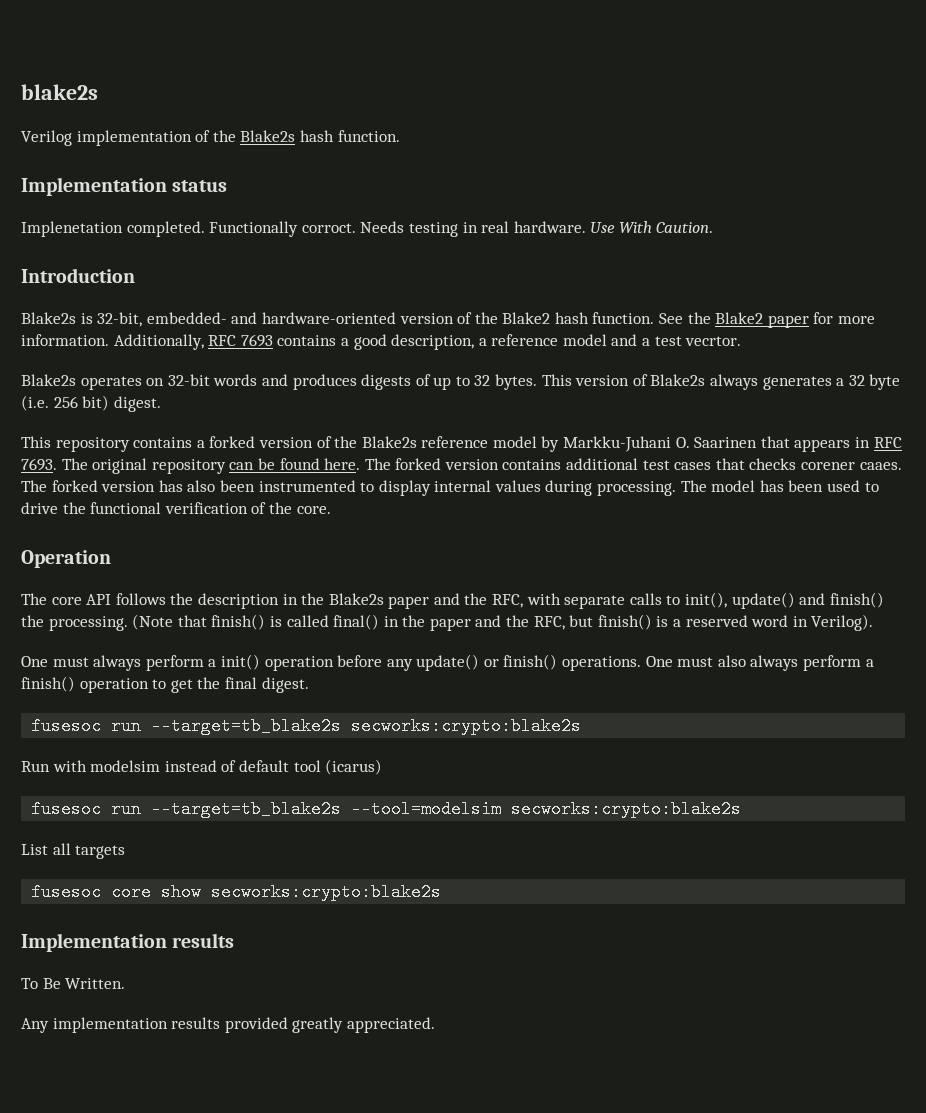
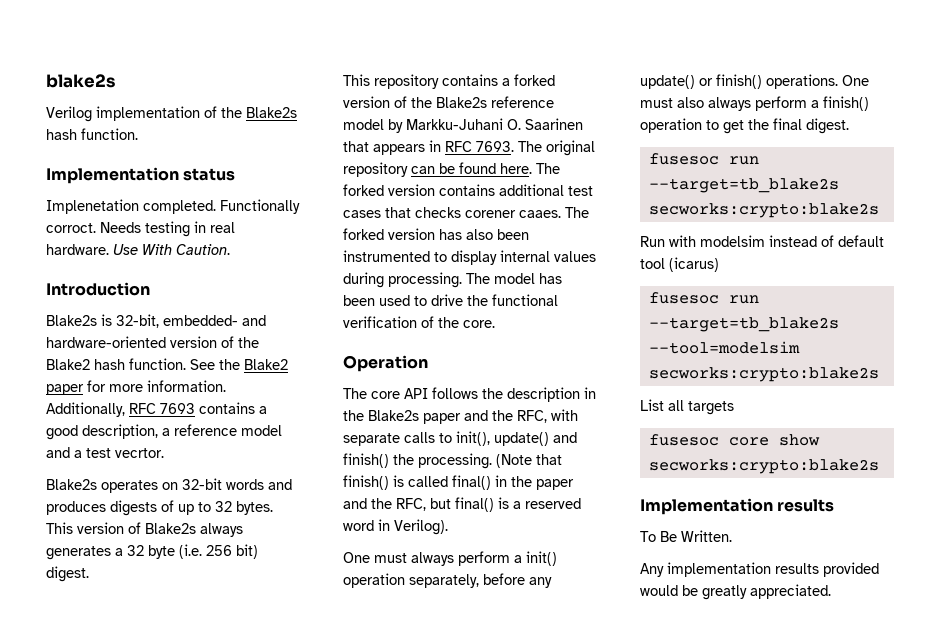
- (Note that finish() is called final() in the paper and the RFC, but finish() is a reserved word in Verilog).
+ (Note that finish() is called final() in the paper and the RFC, but final() is a reserved word in Verilog).
- One must always perform a init() operation before any update() or finish() operations.
+ One must always perform a init() operation separately, before any update() or finish() operations.
- Any implementation results provided greatly appreciated.
+ Any implementation results provided would be greatly appreciated.

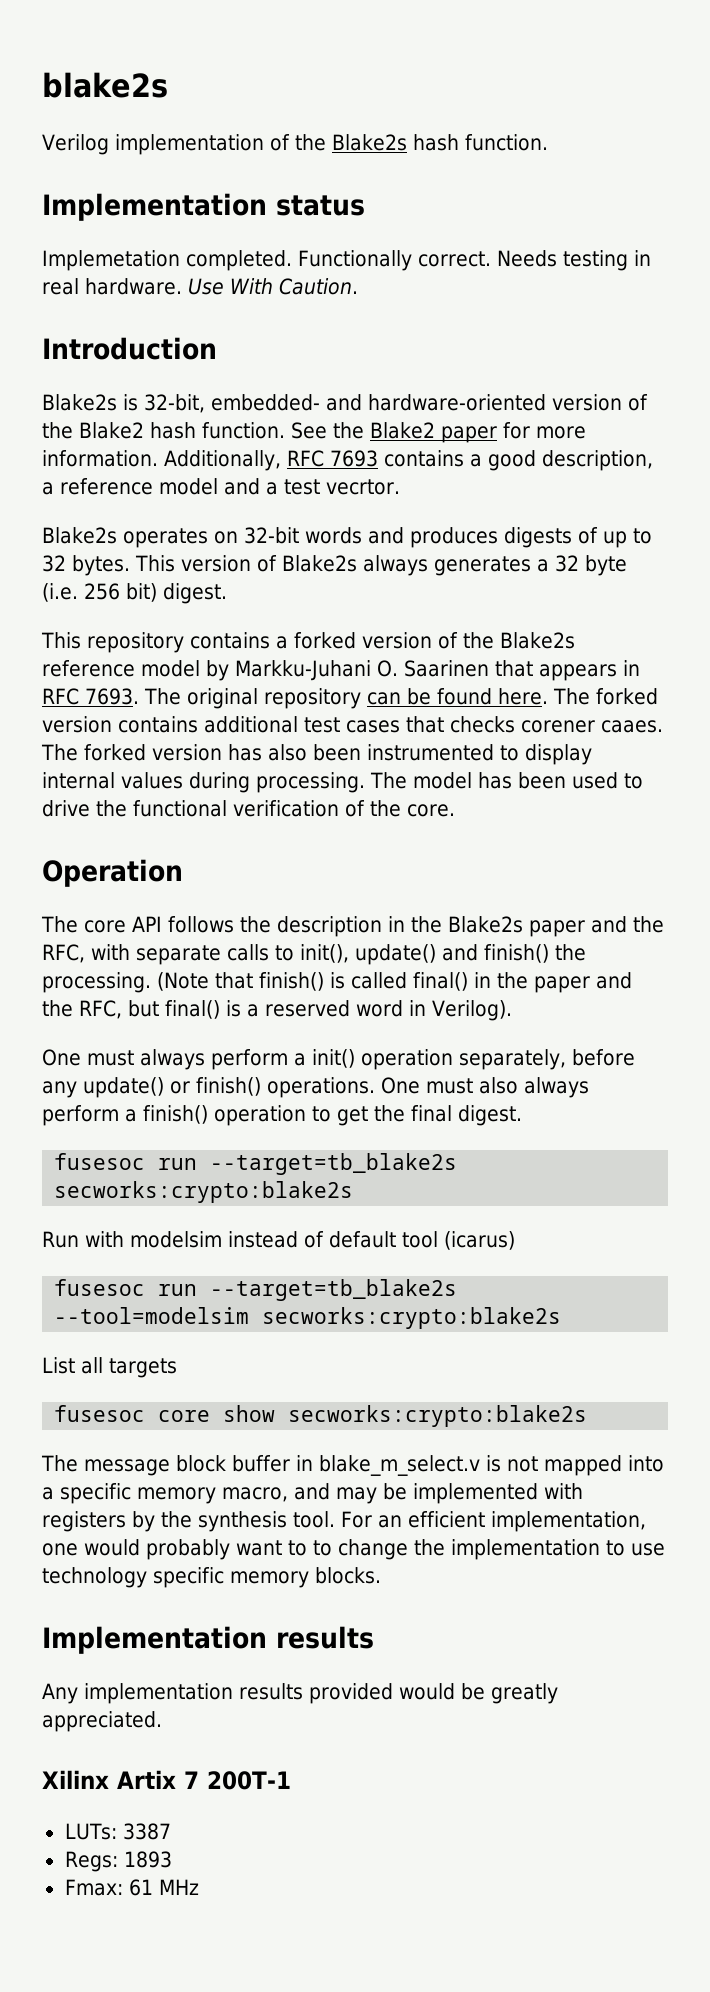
- Implenetation completed.
+ Implemetation completed.
- Functionally corroct.
+ Functionally correct.
+ The message block buffer in blake_m_select.v is not mapped into a specific memory macro, and may be implemented with registers by the synthesis tool. For an efficient implementation, one would probably want to to change the implementation to use technology specific memory blocks.
- To Be Written.
+ Xilinx Artix 7 200T-1
+ LUTs: 3387
+ Regs: 1893
+ Fmax: 61 MHz

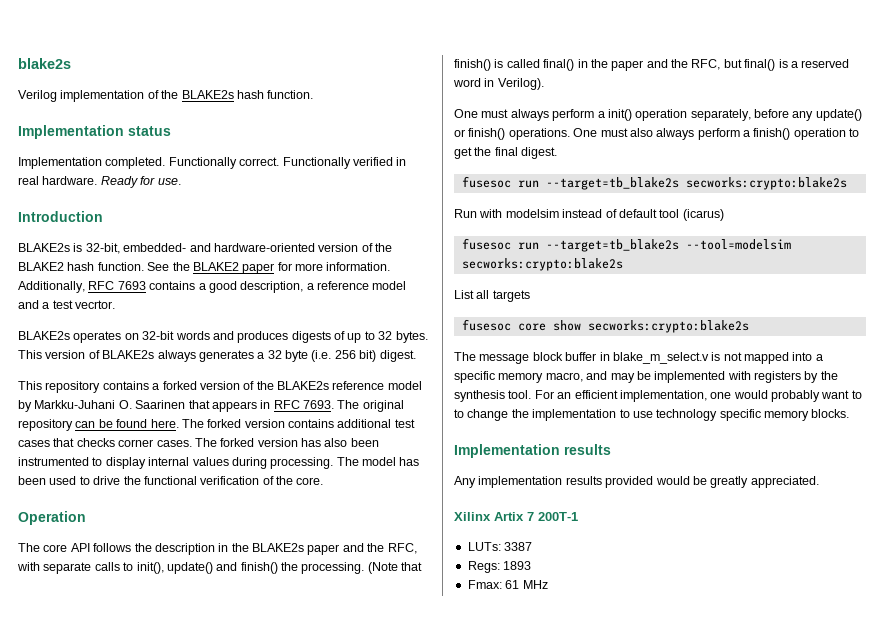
- Verilog implementation of the Blake2s hash function.
+ Verilog implementation of the BLAKE2s hash function.
- Implemetation completed.
+ Implementation completed.
- Needs testing in real hardware.
+ Functionally verified in real hardware.
- Use With Caution.
+ Ready for use.
- Blake2s is 32-bit, embedded- and hardware-oriented version of the Blake2 hash function.
+ BLAKE2s is 32-bit, embedded- and hardware-oriented version of the BLAKE2 hash function.
- See the Blake2 paper for more information.
+ See the BLAKE2 paper for more information.
- Blake2s operates on 32-bit words and produces digests of up to 32 bytes.
+ BLAKE2s operates on 32-bit words and produces digests of up to 32 bytes.
- This version of Blake2s always generates a 32 byte (i.e. 256 bit) digest.
+ This version of BLAKE2s always generates a 32 byte (i.e. 256 bit) digest.
- This repository contains a forked version of the Blake2s reference model by Markku-Juhani O. Saarinen that appears in RFC 7693.
+ This repository contains a forked version of the BLAKE2s reference model by Markku-Juhani O. Saarinen that appears in RFC 7693.
- The forked version contains additional test cases that checks corener caaes.
+ The forked version contains additional test cases that checks corner cases.
- The core API follows the description in the Blake2s paper and the RFC, with separate calls to init(), update() and finish() the processing.
+ The core API follows the description in the BLAKE2s paper and the RFC, with separate calls to init(), update() and finish() the processing.

